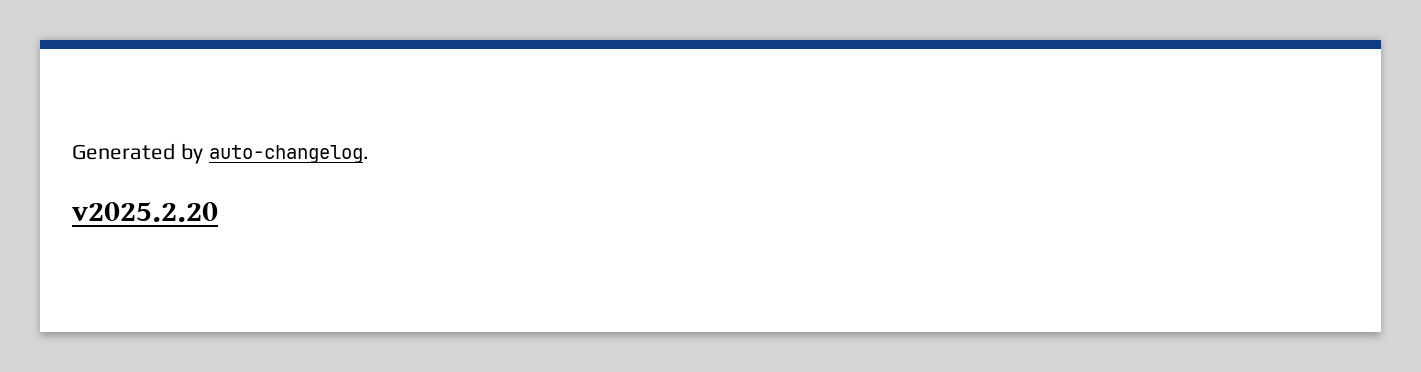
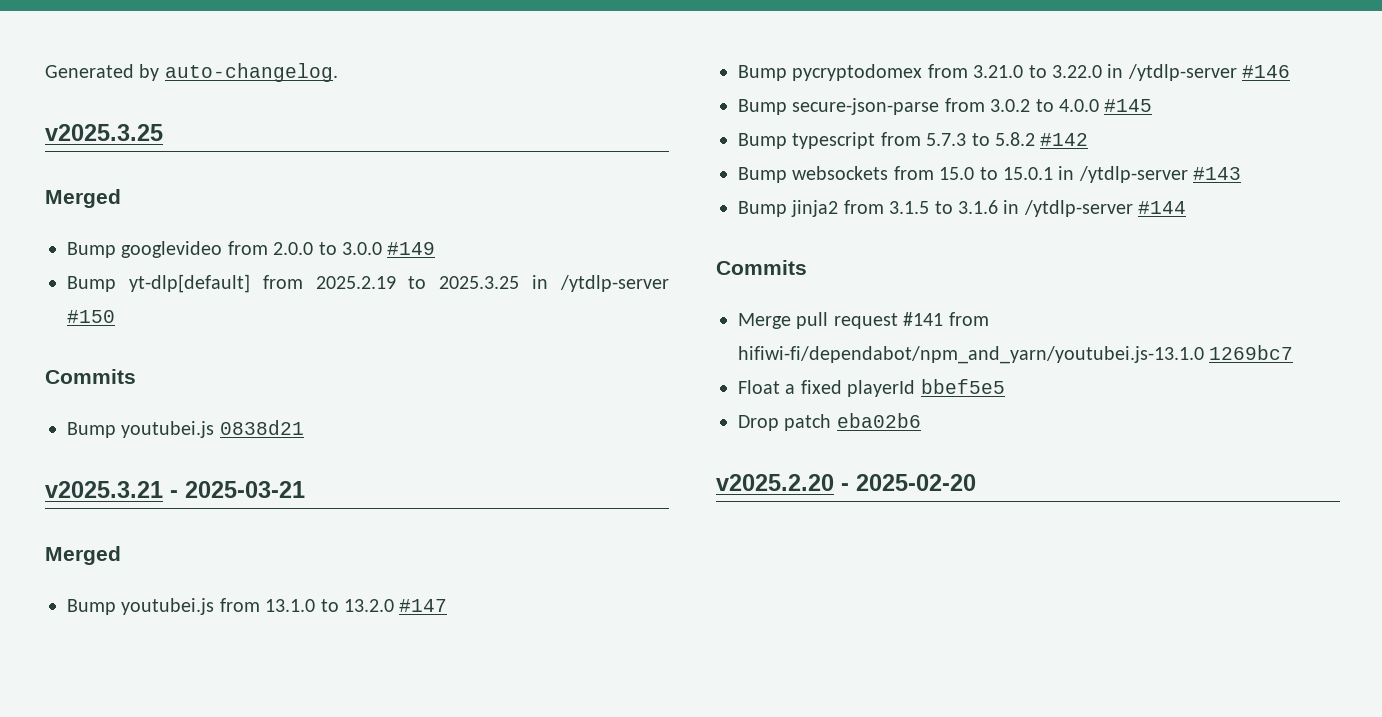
+ v2025.3.25
+ Merged
+ Bump googlevideo from 2.0.0 to 3.0.0 #149
+ Bump yt-dlp[default] from 2025.2.19 to 2025.3.25 in /ytdlp-server #150
+ Commits
+ Bump youtubei.js 0838d21
+ v2025.3.21 - 2025-03-21
+ Merged
+ Bump youtubei.js from 13.1.0 to 13.2.0 #147
+ Bump pycryptodomex from 3.21.0 to 3.22.0 in /ytdlp-server #146
+ Bump secure-json-parse from 3.0.2 to 4.0.0 #145
+ Bump typescript from 5.7.3 to 5.8.2 #142
+ Bump websockets from 15.0 to 15.0.1 in /ytdlp-server #143
+ Bump jinja2 from 3.1.5 to 3.1.6 in /ytdlp-server #144
+ Commits
+ Merge pull request #141 from hifiwi-fi/dependabot/npm_and_yarn/youtubei.js-13.1.0 1269bc7
+ Float a fixed playerId bbef5e5
+ Drop patch eba02b6
- v2025.2.20
+ v2025.2.20 - 2025-02-20

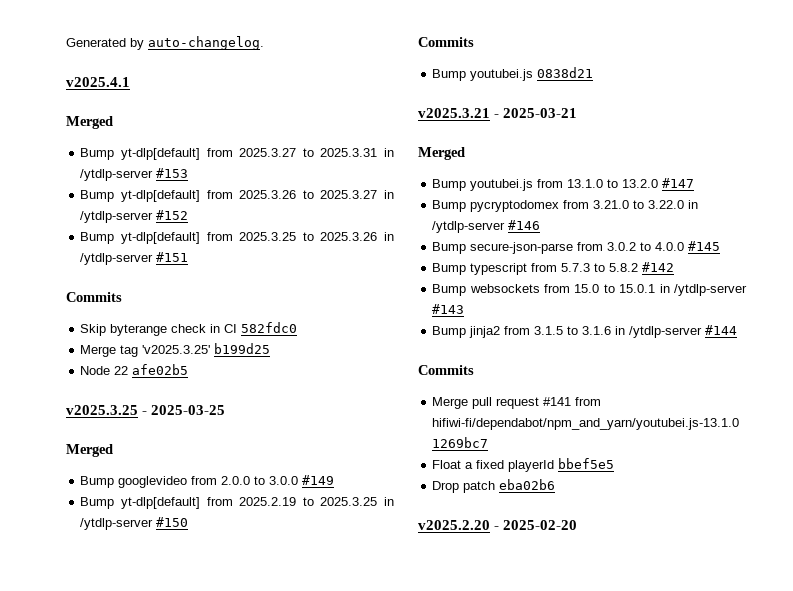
+ v2025.4.1
+ Merged
+ Bump yt-dlp[default] from 2025.3.27 to 2025.3.31 in /ytdlp-server #153
+ Bump yt-dlp[default] from 2025.3.26 to 2025.3.27 in /ytdlp-server #152
+ Bump yt-dlp[default] from 2025.3.25 to 2025.3.26 in /ytdlp-server #151
+ Commits
+ Skip byterange check in CI 582fdc0
+ Merge tag 'v2025.3.25' b199d25
+ Node 22 afe02b5
- v2025.3.25
+ v2025.3.25 - 2025-03-25

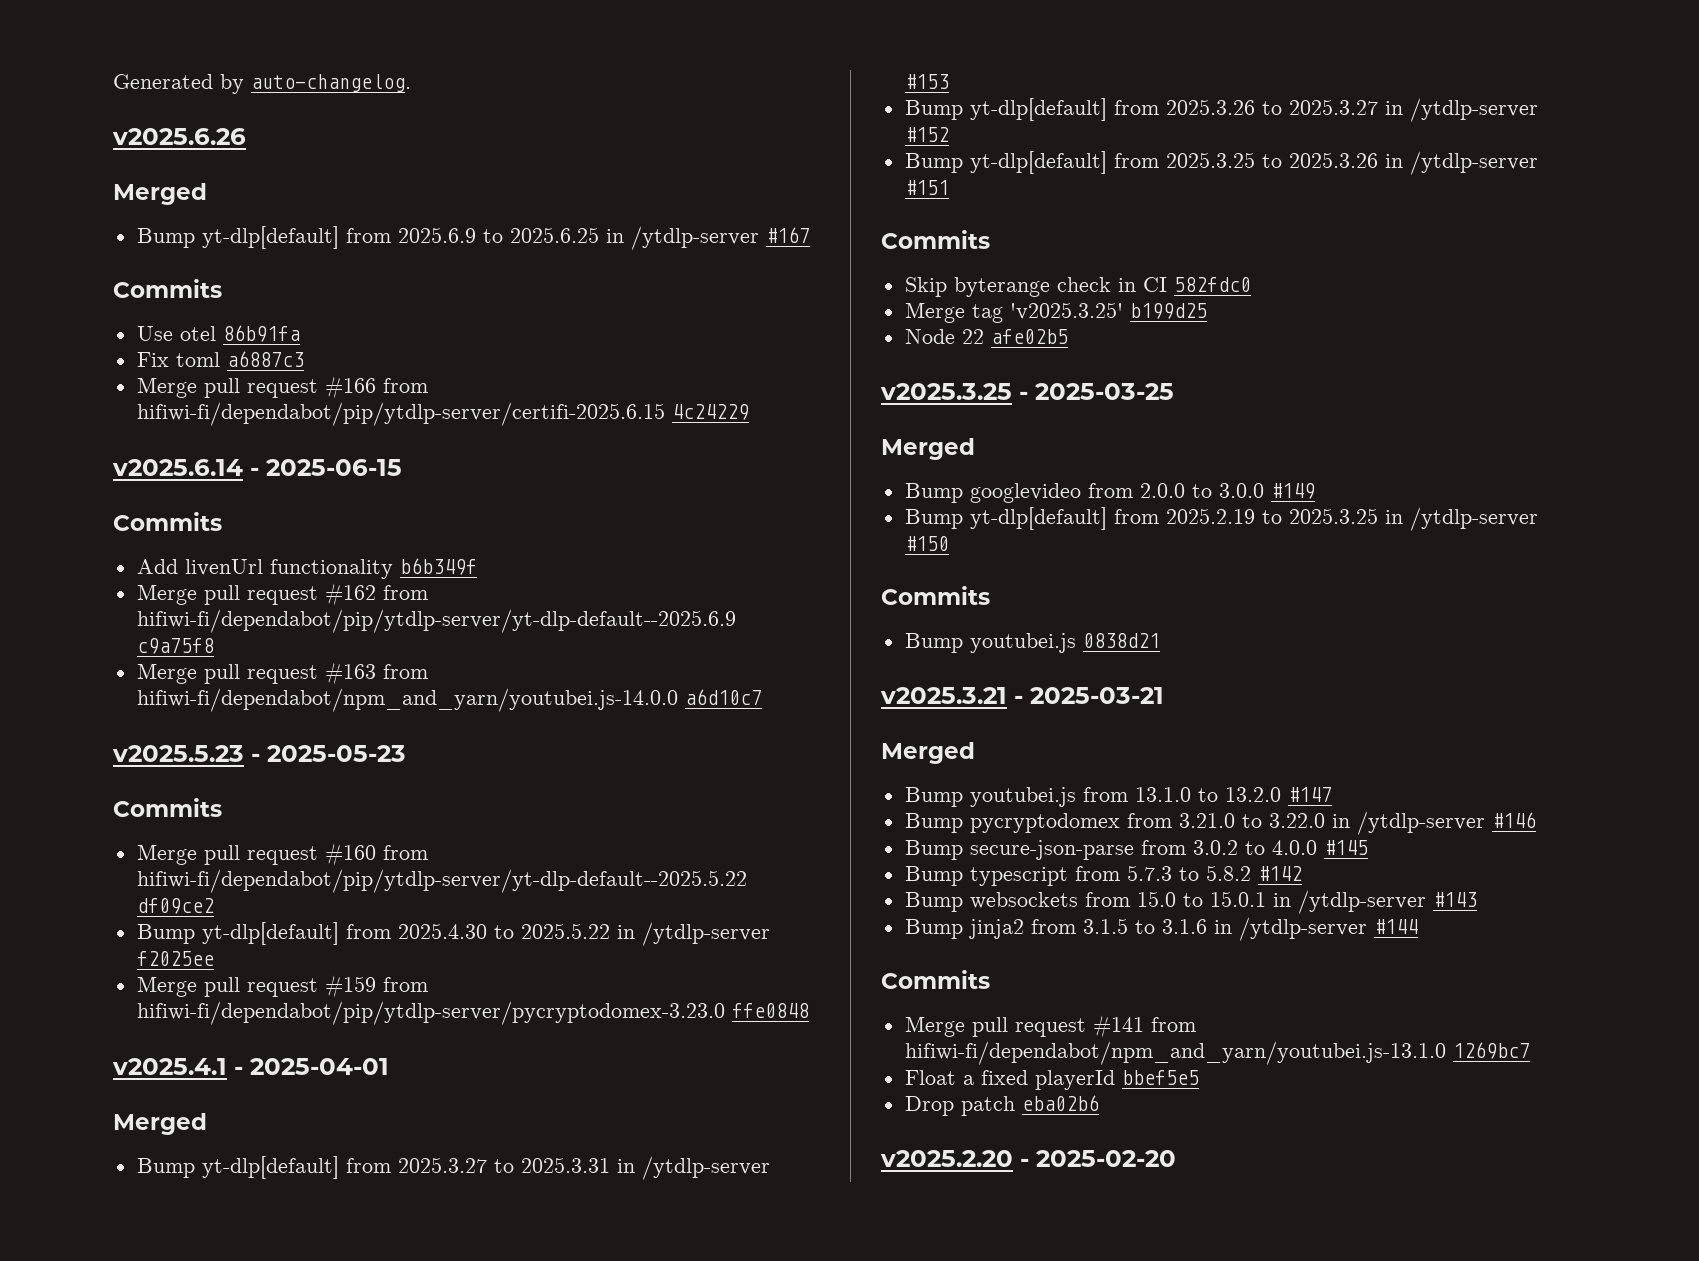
+ v2025.6.26
+ Merged
+ Bump yt-dlp[default] from 2025.6.9 to 2025.6.25 in /ytdlp-server #167
+ Commits
+ Use otel 86b91fa
+ Fix toml a6887c3
+ Merge pull request #166 from hifiwi-fi/dependabot/pip/ytdlp-server/certifi-2025.6.15 4c24229
+ v2025.6.14 - 2025-06-15
+ Commits
+ Add livenUrl functionality b6b349f
+ Merge pull request #162 from hifiwi-fi/dependabot/pip/ytdlp-server/yt-dlp-default--2025.6.9 c9a75f8
+ Merge pull request #163 from hifiwi-fi/dependabot/npm_and_yarn/youtubei.js-14.0.0 a6d10c7
+ v2025.5.23 - 2025-05-23
+ Commits
+ Merge pull request #160 from hifiwi-fi/dependabot/pip/ytdlp-server/yt-dlp-default--2025.5.22 df09ce2
+ Bump yt-dlp[default] from 2025.4.30 to 2025.5.22 in /ytdlp-server f2025ee
+ Merge pull request #159 from hifiwi-fi/dependabot/pip/ytdlp-server/pycryptodomex-3.23.0 ffe0848
- v2025.4.1
+ v2025.4.1 - 2025-04-01

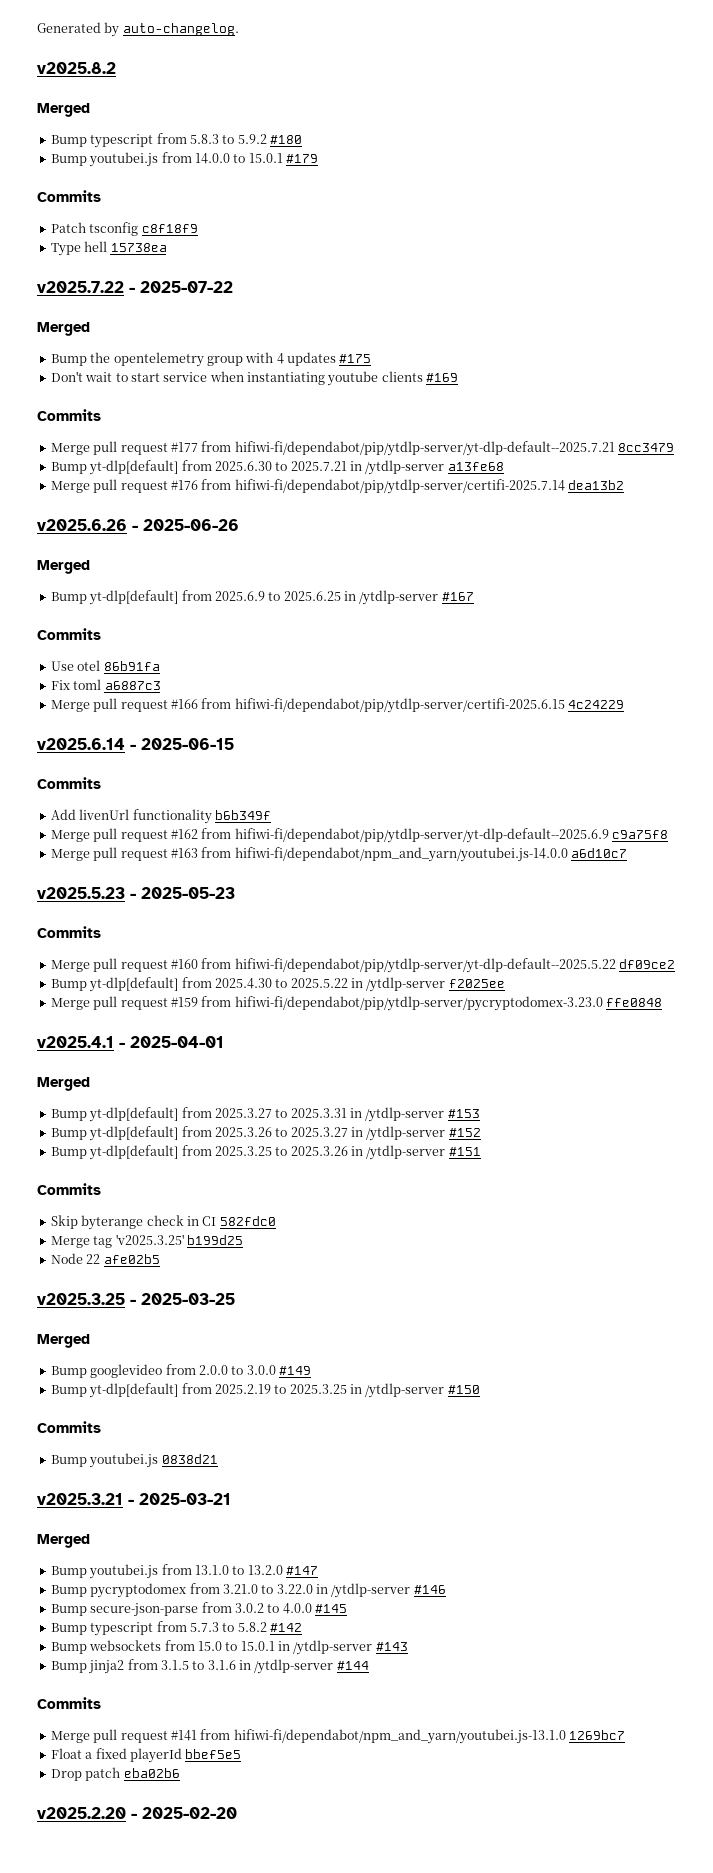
+ v2025.8.2
+ Merged
+ Bump typescript from 5.8.3 to 5.9.2 #180
+ Bump youtubei.js from 14.0.0 to 15.0.1 #179
+ Commits
+ Patch tsconfig c8f18f9
+ Type hell 15738ea
+ v2025.7.22 - 2025-07-22
+ Merged
+ Bump the opentelemetry group with 4 updates #175
+ Don't wait to start service when instantiating youtube clients #169
+ Commits
+ Merge pull request #177 from hifiwi-fi/dependabot/pip/ytdlp-server/yt-dlp-default--2025.7.21 8cc3479
+ Bump yt-dlp[default] from 2025.6.30 to 2025.7.21 in /ytdlp-server a13fe68
+ Merge pull request #176 from hifiwi-fi/dependabot/pip/ytdlp-server/certifi-2025.7.14 dea13b2
- v2025.6.26
+ v2025.6.26 - 2025-06-26

